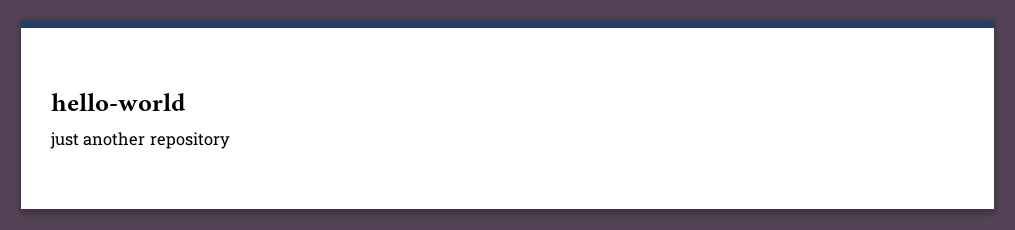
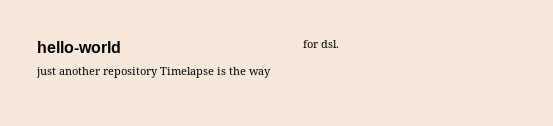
- just another repository
+ just another repository Timelapse is the way for dsl.

